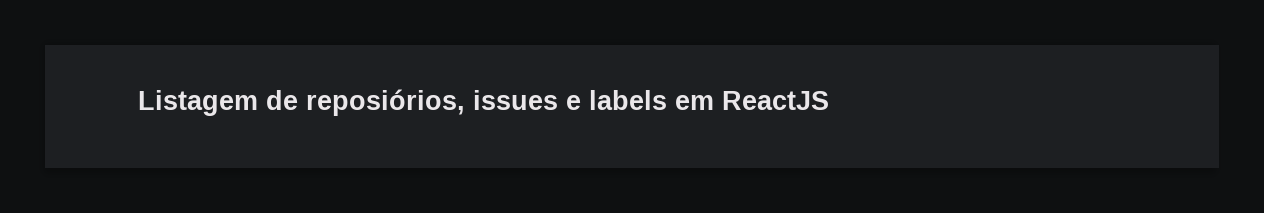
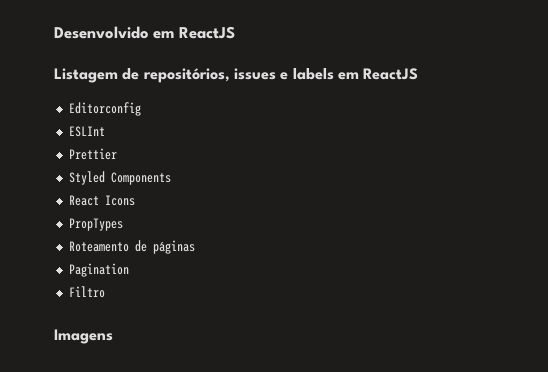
+ Desenvolvido em ReactJS
- Listagem de reposiórios, issues e labels em ReactJS
+ Listagem de repositórios, issues e labels em ReactJS
+ Editorconfig
+ ESLInt
+ Prettier
+ Styled Components
+ React Icons
+ PropTypes
+ Roteamento de páginas
+ Pagination
+ Filtro
+ Imagens

